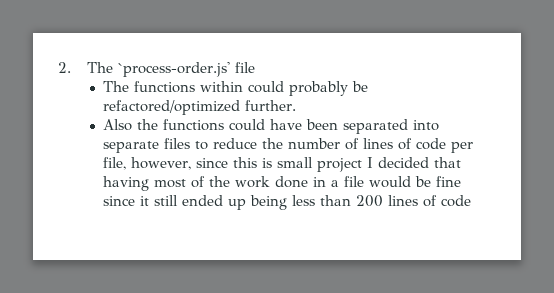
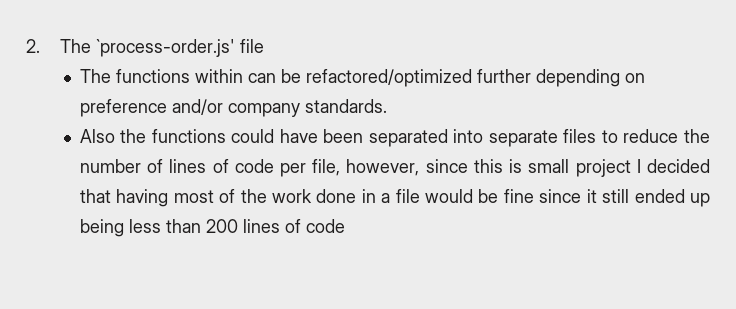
- The functions within could probably be refactored/optimized further.
+ The functions within can be refactored/optimized further depending on preference and/or company standards.

